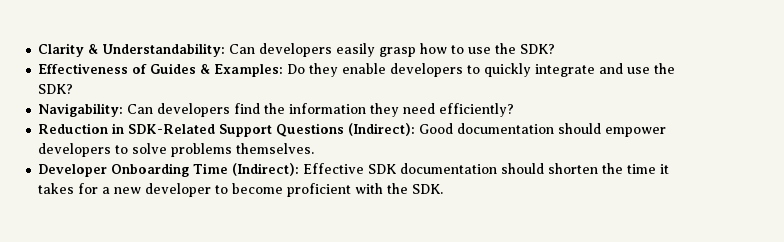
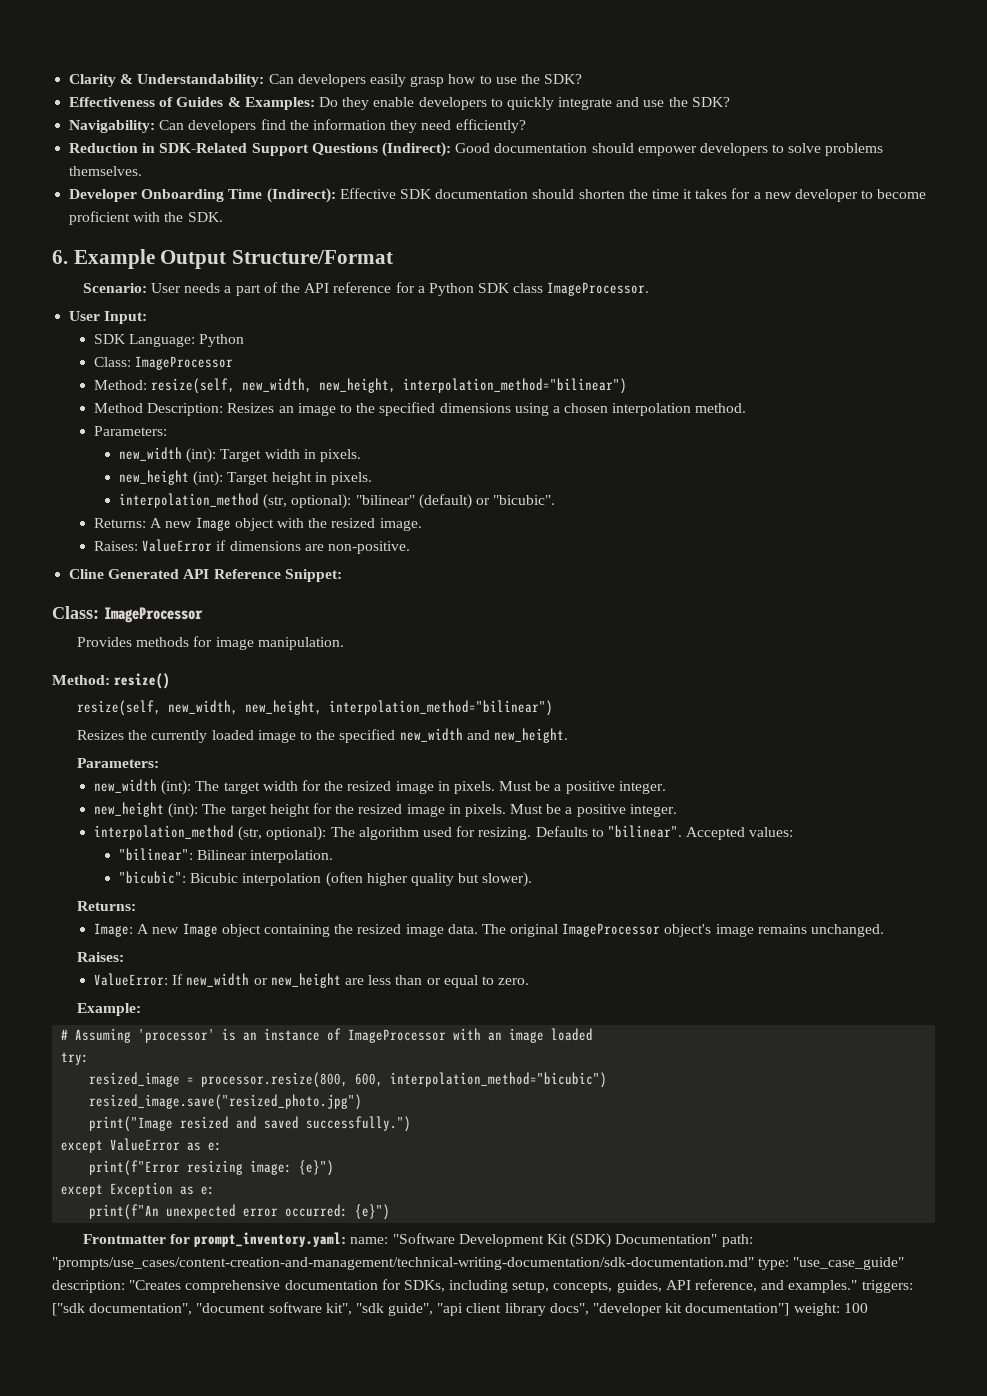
+ 6. Example Output Structure/Format
+ Scenario: User needs a part of the API reference for a Python SDK class ImageProcessor.
+ User Input:
+ SDK Language: Python
+ Class: ImageProcessor
+ Method: resize(self, new_width, new_height, interpolation_method="bilinear")
+ Method Description: Resizes an image to the specified dimensions using a chosen interpolation method.
+ Parameters:
+ new_width (int): Target width in pixels.
+ new_height (int): Target height in pixels.
+ interpolation_method (str, optional): "bilinear" (default) or "bicubic".
+ Returns: A new Image object with the resized image.
+ Raises: ValueError if dimensions are non-positive.
+ Cline Generated API Reference Snippet:
+ Class: ImageProcessor
+ Provides methods for image manipulation.
+ Method: resize()
+ resize(self, new_width, new_height, interpolation_method="bilinear")
+ Resizes the currently loaded image to the specified new_width and new_height.
+ Parameters:
+ new_width (int): The target width for the resized image in pixels. Must be a positive integer.
+ new_height (int): The target height for the resized image in pixels. Must be a positive integer.
+ interpolation_method (str, optional): The algorithm used for resizing. Defaults to "bilinear". Accepted values:
+ "bilinear": Bilinear interpolation.
+ "bicubic": Bicubic interpolation (often higher quality but slower).
+ Returns:
+ Image: A new Image object containing the resized image data. The original ImageProcessor object's image remains unchanged.
+ Raises:
+ ValueError: If new_width or new_height are less than or equal to zero.
+ Example:
+ # Assuming 'processor' is an instance of ImageProcessor with an image loaded
+ try:
+ resized_image = processor.resize(800, 600, interpolation_method="bicubic")
+ resized_image.save("resized_photo.jpg")
+ print("Image resized and saved successfully.")
+ except ValueError as e:
+ print(f"Error resizing image: {e}")
+ except Exception as e:
+ print(f"An unexpected error occurred: {e}")
+ Frontmatter for prompt_inventory.yaml: name: "Software Development Kit (SDK) Documentation" path: "prompts/use_cases/content-creation-and-management/technical-writing-documentation/sdk-documentation.md" type: "use_case_guide" description: "Creates comprehensive documentation for SDKs, including setup, concepts, guides, API reference, and examples." triggers: ["sdk documentation", "document software kit", "sdk guide", "api client library docs", "developer kit documentation"] weight: 100

